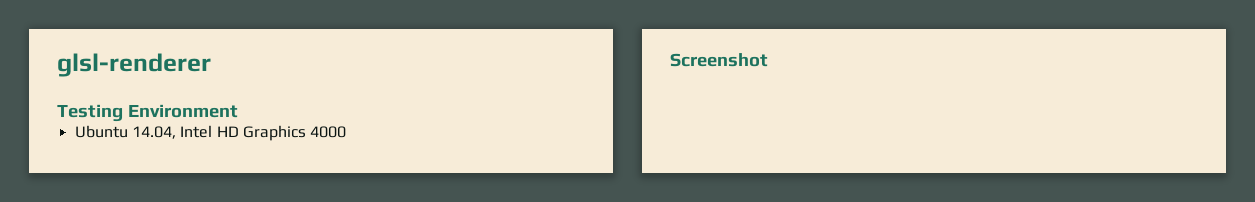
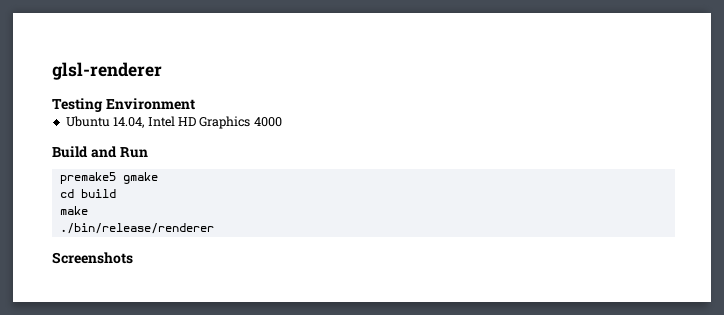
- Screenshot
+ Build and Run
+ premake5 gmake
+ cd build
+ make
+ ./bin/release/renderer
+ Screenshots

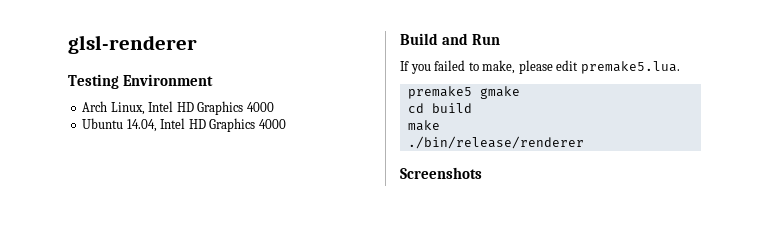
+ Arch Linux, Intel HD Graphics 4000
+ If you failed to make, please edit premake5.lua.

